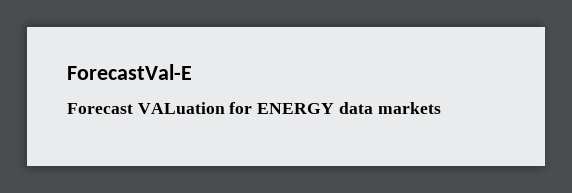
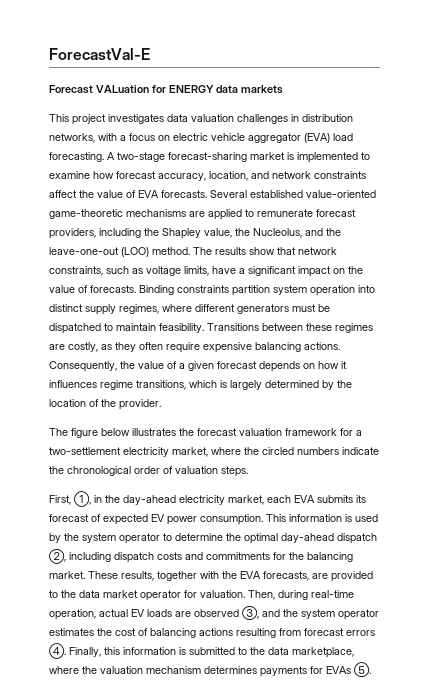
+ This project investigates data valuation challenges in distribution networks, with a focus on electric vehicle aggregator (EVA) load forecasting. A two-stage forecast-sharing market is implemented to examine how forecast accuracy, location, and network constraints affect the value of EVA forecasts. Several established value-oriented game-theoretic mechanisms are applied to remunerate forecast providers, including the Shapley value, the Nucleolus, and the leave-one-out (LOO) method. The results show that network constraints, such as voltage limits, have a significant impact on the value of forecasts. Binding constraints partition system operation into distinct supply regimes, where different generators must be dispatched to maintain feasibility. Transitions between these regimes are costly, as they often require expensive balancing actions. Consequently, the value of a given forecast depends on how it influences regime transitions, which is largely determined by the location of the provider.
+ The figure below illustrates the forecast valuation framework for a two-settlement electricity market, where the circled numbers indicate the chronological order of valuation steps.
+ First, ①, in the day-ahead electricity market, each EVA submits its forecast of expected EV power consumption. This information is used by the system operator to determine the optimal day-ahead dispatch ②, including dispatch costs and commitments for the balancing market. These results, together with the EVA forecasts, are provided to the data market operator for valuation. Then, during real-time operation, actual EV loads are observed ③, and the system operator estimates the cost of balancing actions resulting from forecast errors ④. Finally, this information is submitted to the data marketplace, where the valuation mechanism determines payments for EVAs ⑤.

